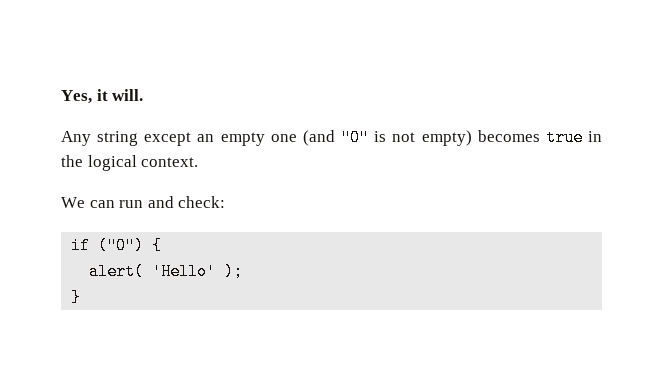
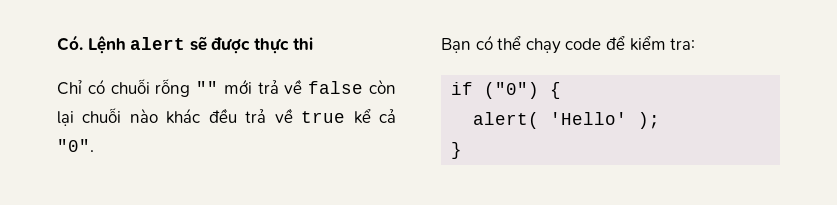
- Yes, it will.
- Any string except an empty one (and "0" is not empty) becomes true in the logical context.
- We can run and check:
+ Có. Lệnh alert sẽ được thực thi
+ Chỉ có chuỗi rỗng "" mới trả về false còn lại chuỗi nào khác đều trả về true kể cả "0".
+ Bạn có thể chạy code để kiểm tra:

